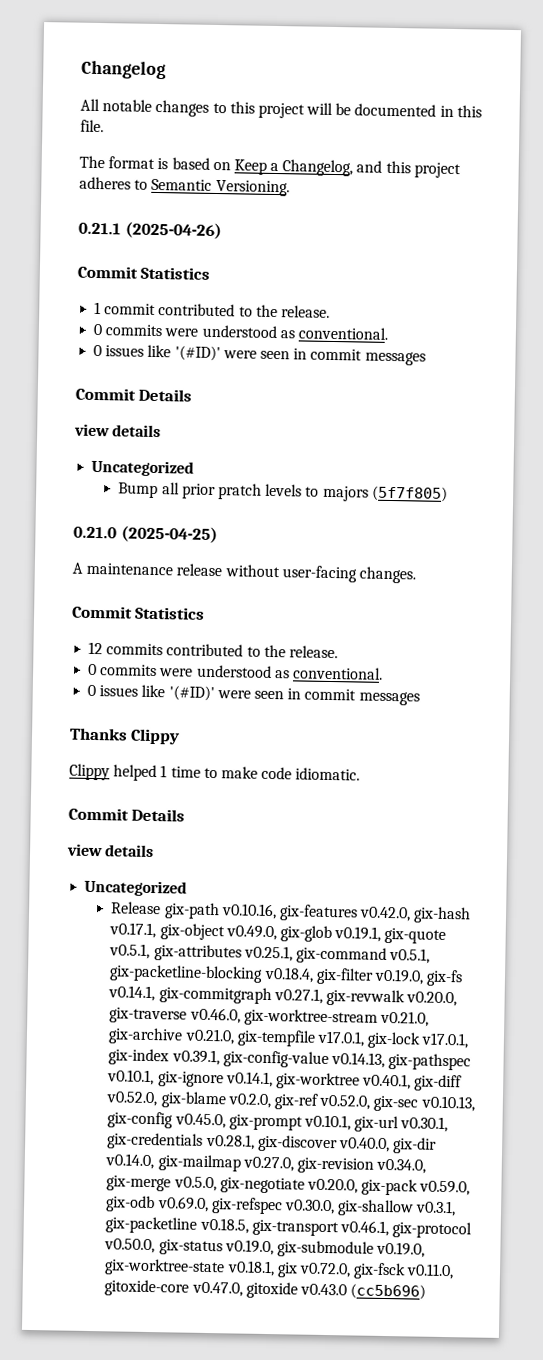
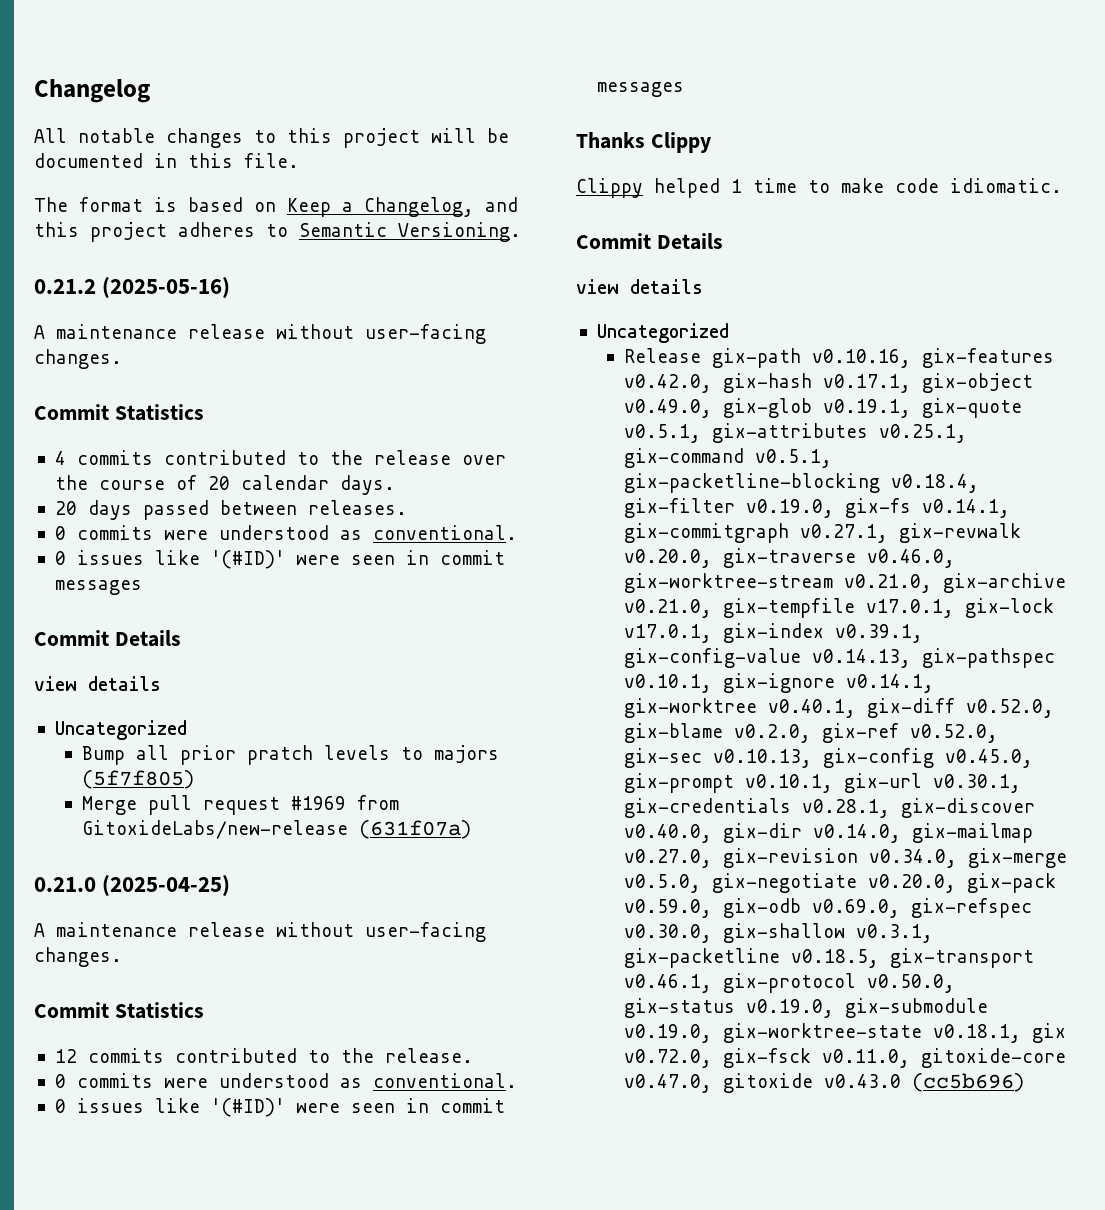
- 0.21.1 (2025-04-26)
+ 0.21.2 (2025-05-16)
+ A maintenance release without user-facing changes.
  Commit Statistics
- 1 commit contributed to the release.
+ 4 commits contributed to the release over the course of 20 calendar days.
+ 20 days passed between releases.
+ Merge pull request #1969 from GitoxideLabs/new-release (631f07a)

